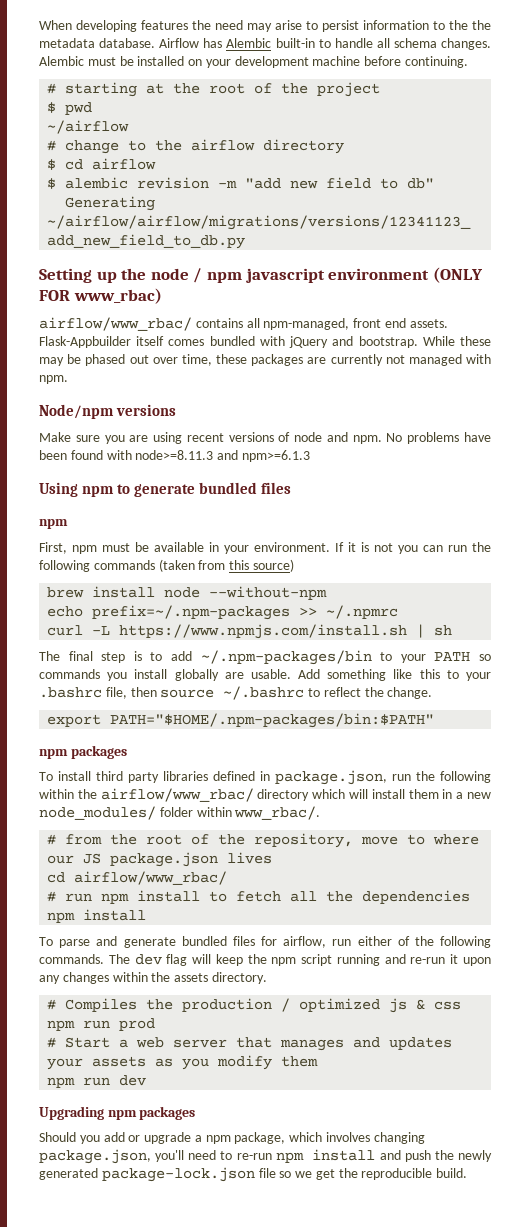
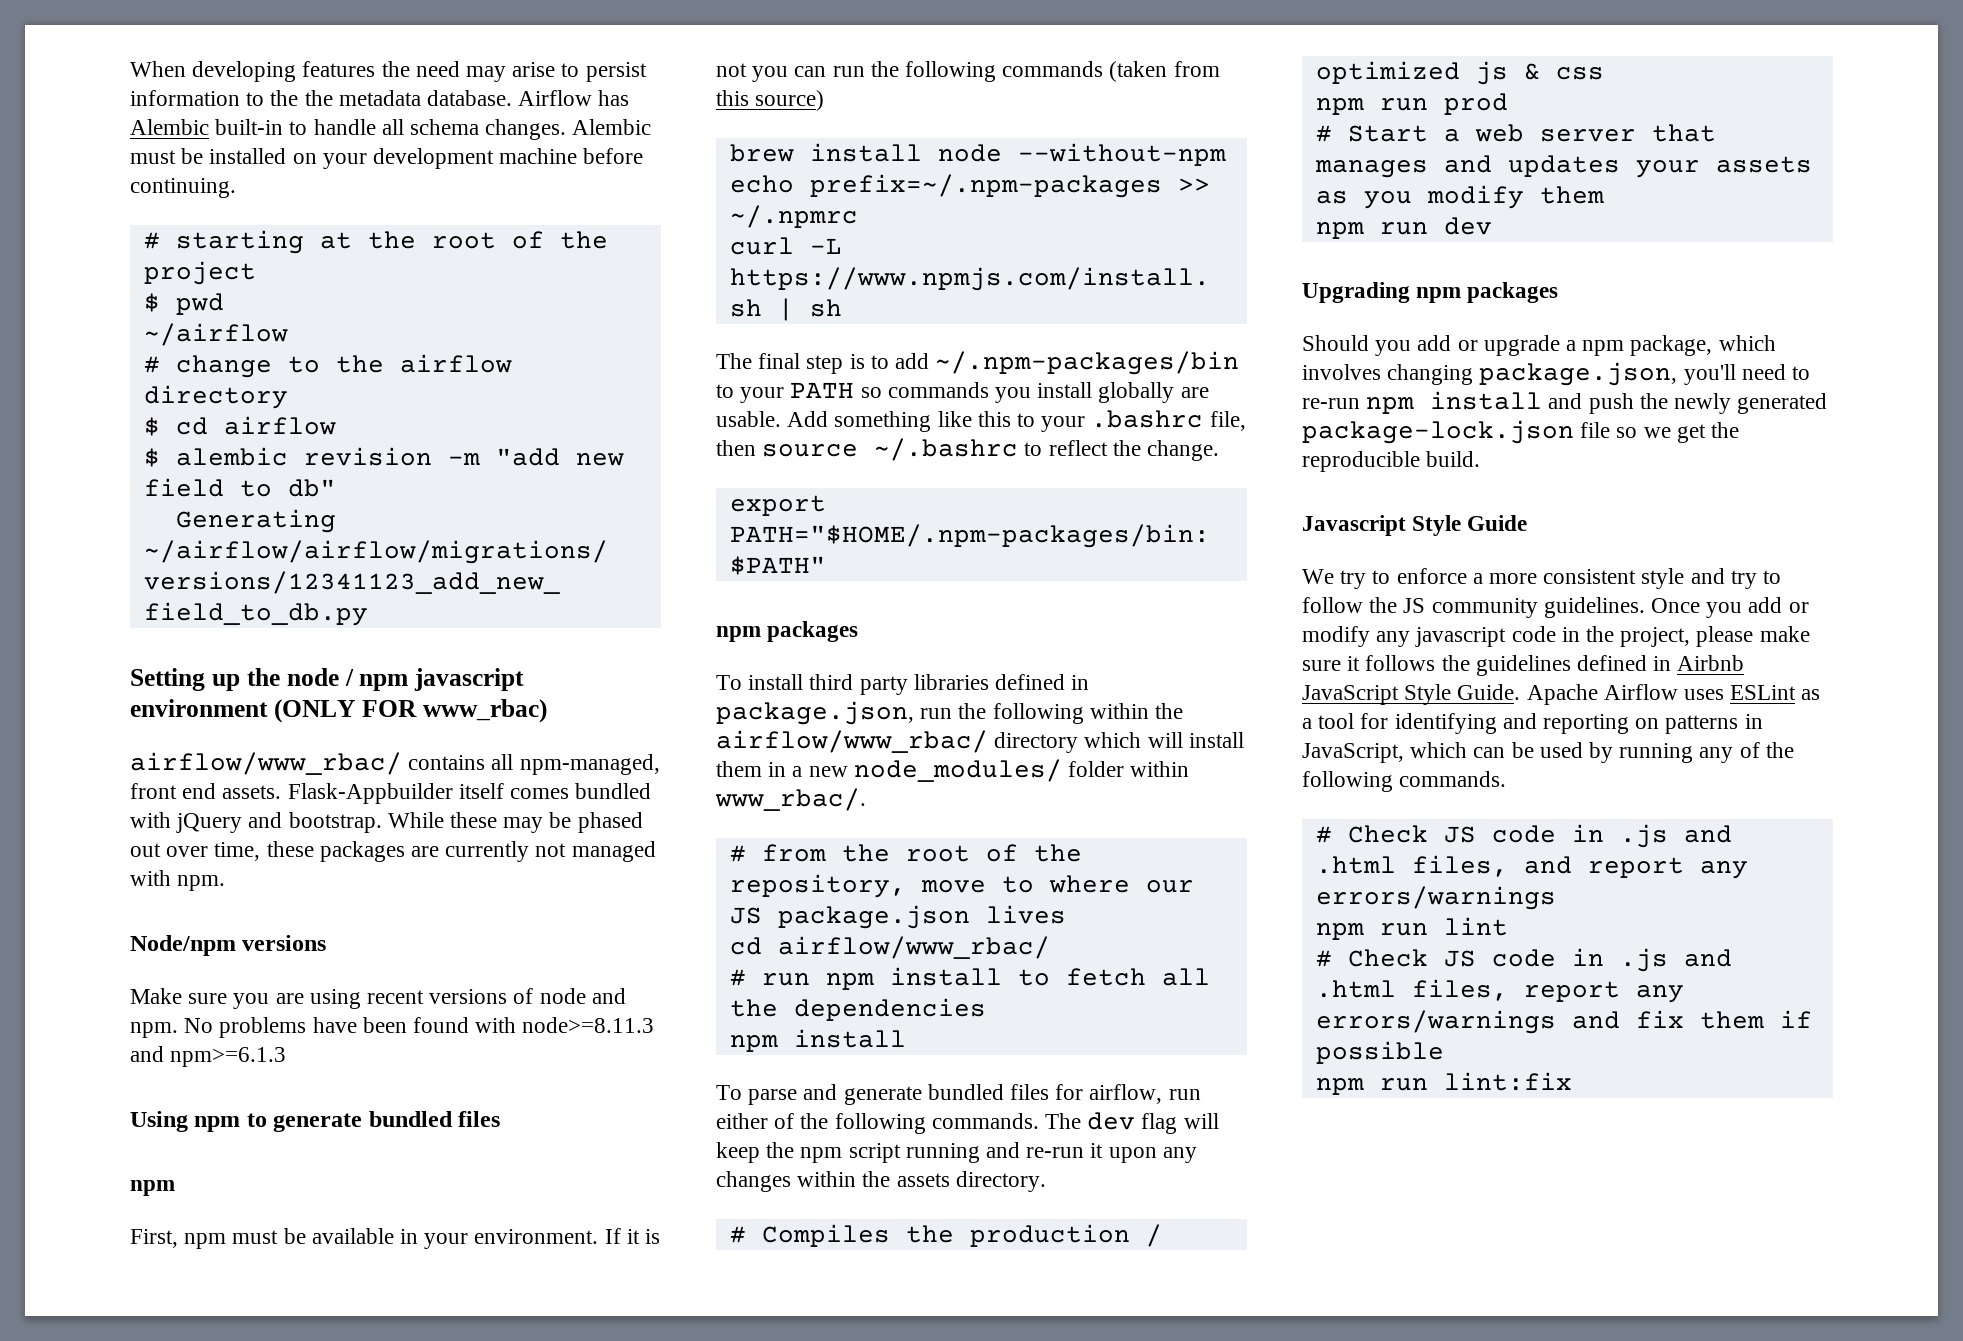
+ Javascript Style Guide
+ We try to enforce a more consistent style and try to follow the JS community guidelines. Once you add or modify any javascript code in the project, please make sure it follows the guidelines defined in Airbnb JavaScript Style Guide. Apache Airflow uses ESLint as a tool for identifying and reporting on patterns in JavaScript, which can be used by running any of the following commands.
+ # Check JS code in .js and .html files, and report any errors/warnings
+ npm run lint
+ # Check JS code in .js and .html files, report any errors/warnings and fix them if possible
+ npm run lint:fix

